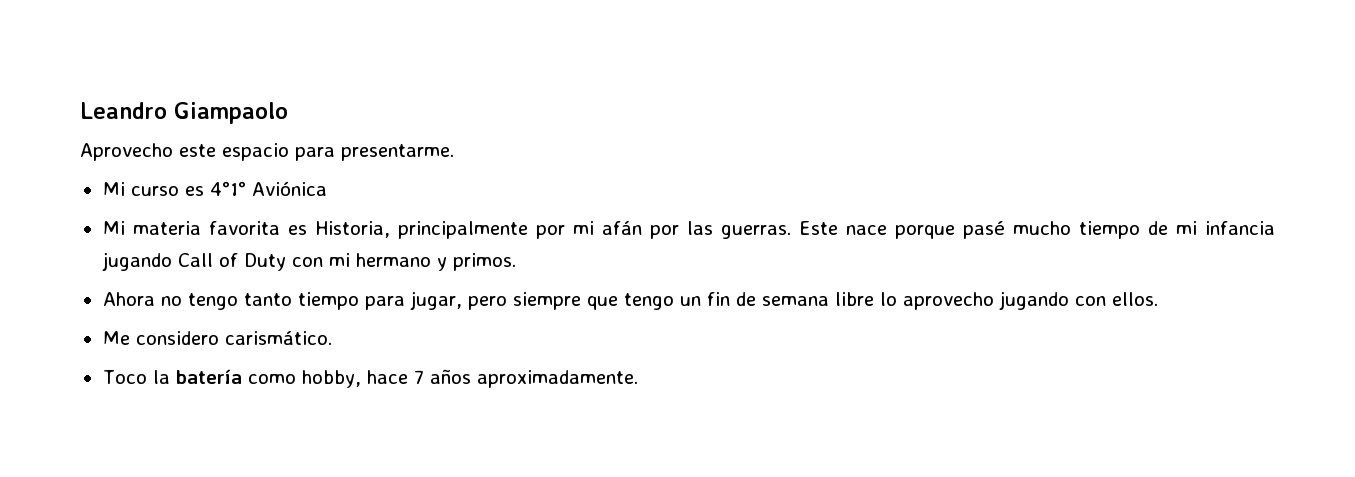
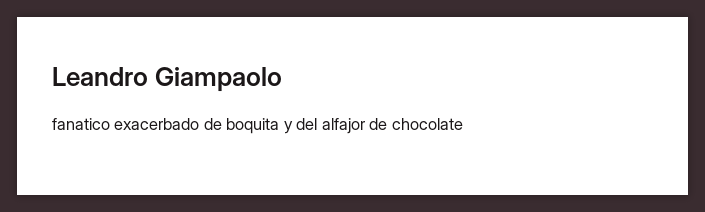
- Aprovecho este espacio para presentarme.
- Mi curso es 4°1° Aviónica
- Mi materia favorita es Historia, principalmente por mi afán por las guerras. Este nace porque pasé mucho tiempo de mi infancia jugando Call of Duty con mi hermano y primos.
- Ahora no tengo tanto tiempo para jugar, pero siempre que tengo un fin de semana libre lo aprovecho jugando con ellos.
- Me considero carismático.
- Toco la batería como hobby, hace 7 años aproximadamente.
+ fanatico exacerbado de boquita y del alfajor de chocolate

